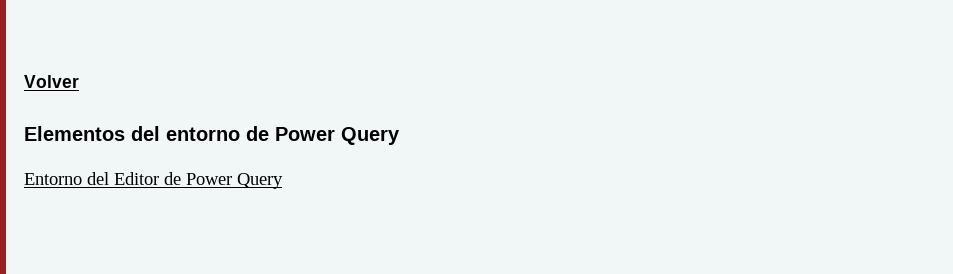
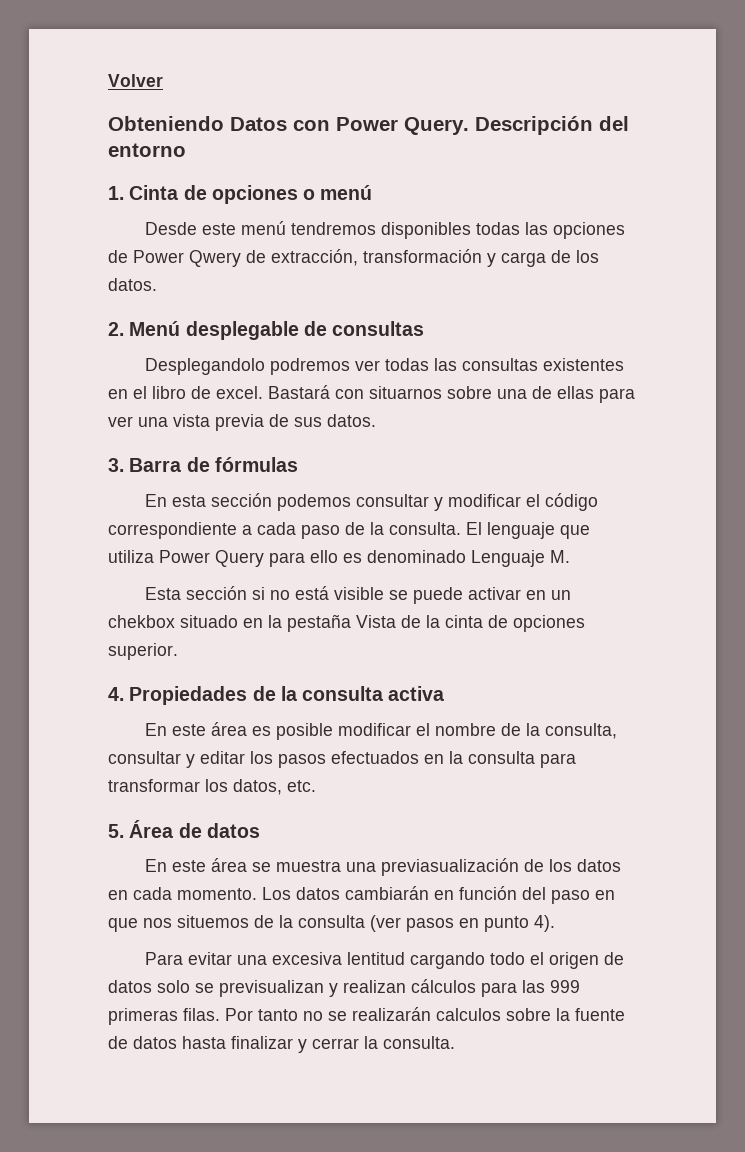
- Elementos del entorno de Power Query
- Entorno del Editor de Power Query
+ Obteniendo Datos con Power Query. Descripción del entorno
+ 1. Cinta de opciones o menú
+ Desde este menú tendremos disponibles todas las opciones de Power Qwery de extracción, transformación y carga de los datos.
+ 2. Menú desplegable de consultas
+ Desplegandolo podremos ver todas las consultas existentes en el libro de excel. Bastará con situarnos sobre una de ellas para ver una vista previa de sus datos.
+ 3. Barra de fórmulas
+ En esta sección podemos consultar y modificar el código correspondiente a cada paso de la consulta. El lenguaje que utiliza Power Query para ello es denominado Lenguaje M.
+ Esta sección si no está visible se puede activar en un chekbox situado en la pestaña Vista de la cinta de opciones superior.
+ 4. Propiedades de la consulta activa
+ En este área es posible modificar el nombre de la consulta, consultar y editar los pasos efectuados en la consulta para transformar los datos, etc.
+ 5. Área de datos
+ En este área se muestra una previasualización de los datos en cada momento. Los datos cambiarán en función del paso en que nos situemos de la consulta (ver pasos en punto 4).
+ Para evitar una excesiva lentitud cargando todo el origen de datos solo se previsualizan y realizan cálculos para las 999 primeras filas. Por tanto no se realizarán calculos sobre la fuente de datos hasta finalizar y cerrar la consulta.

